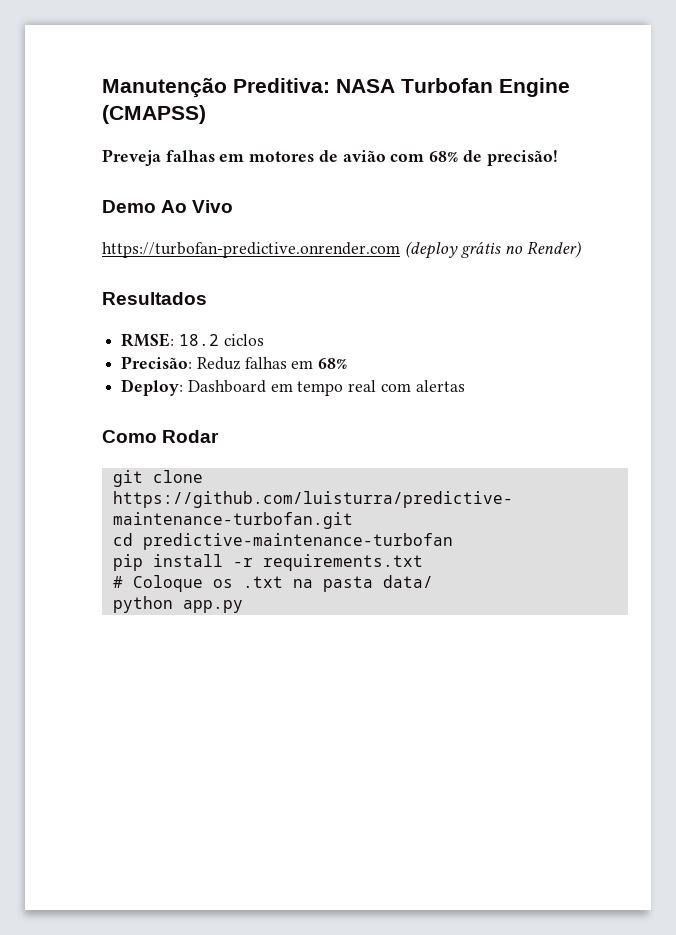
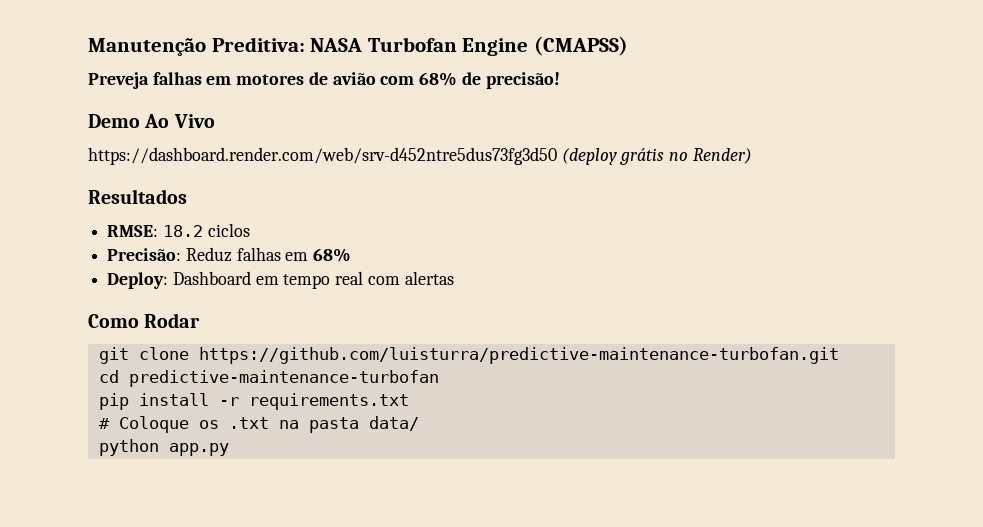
- https://turbofan-predictive.onrender.com (deploy grátis no Render)
+ https://dashboard.render.com/web/srv-d452ntre5dus73fg3d50 (deploy grátis no Render)

